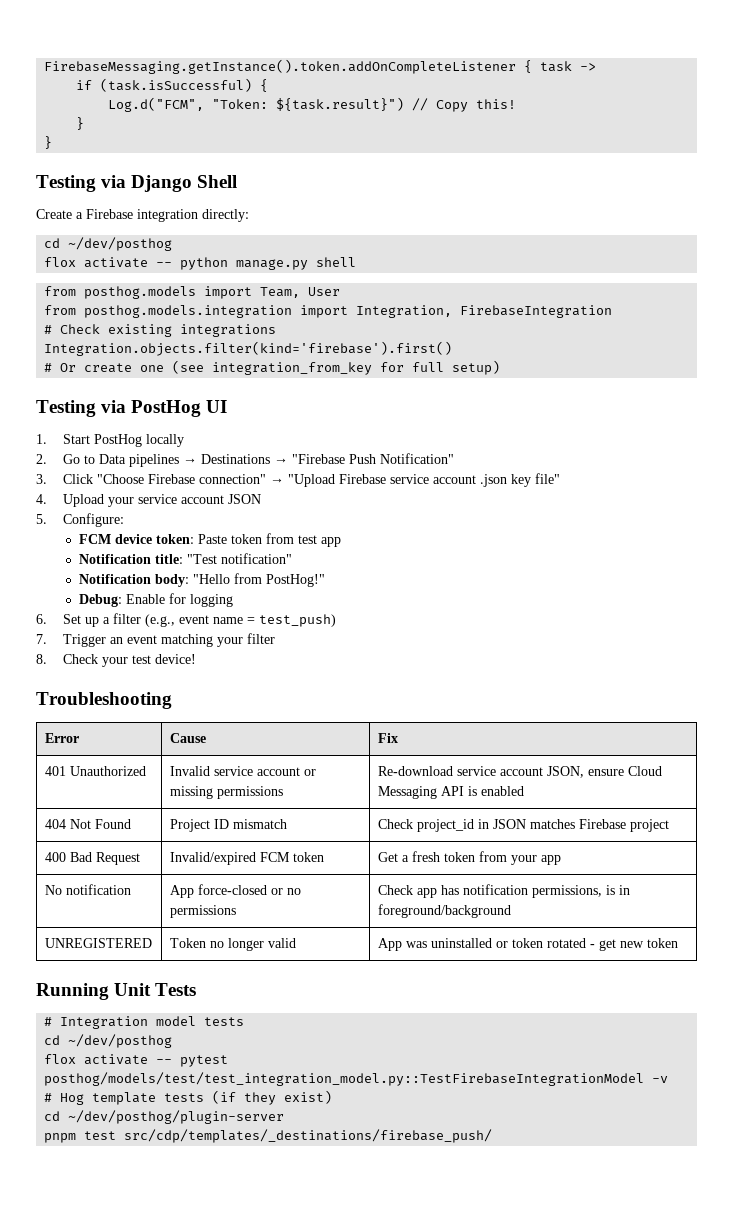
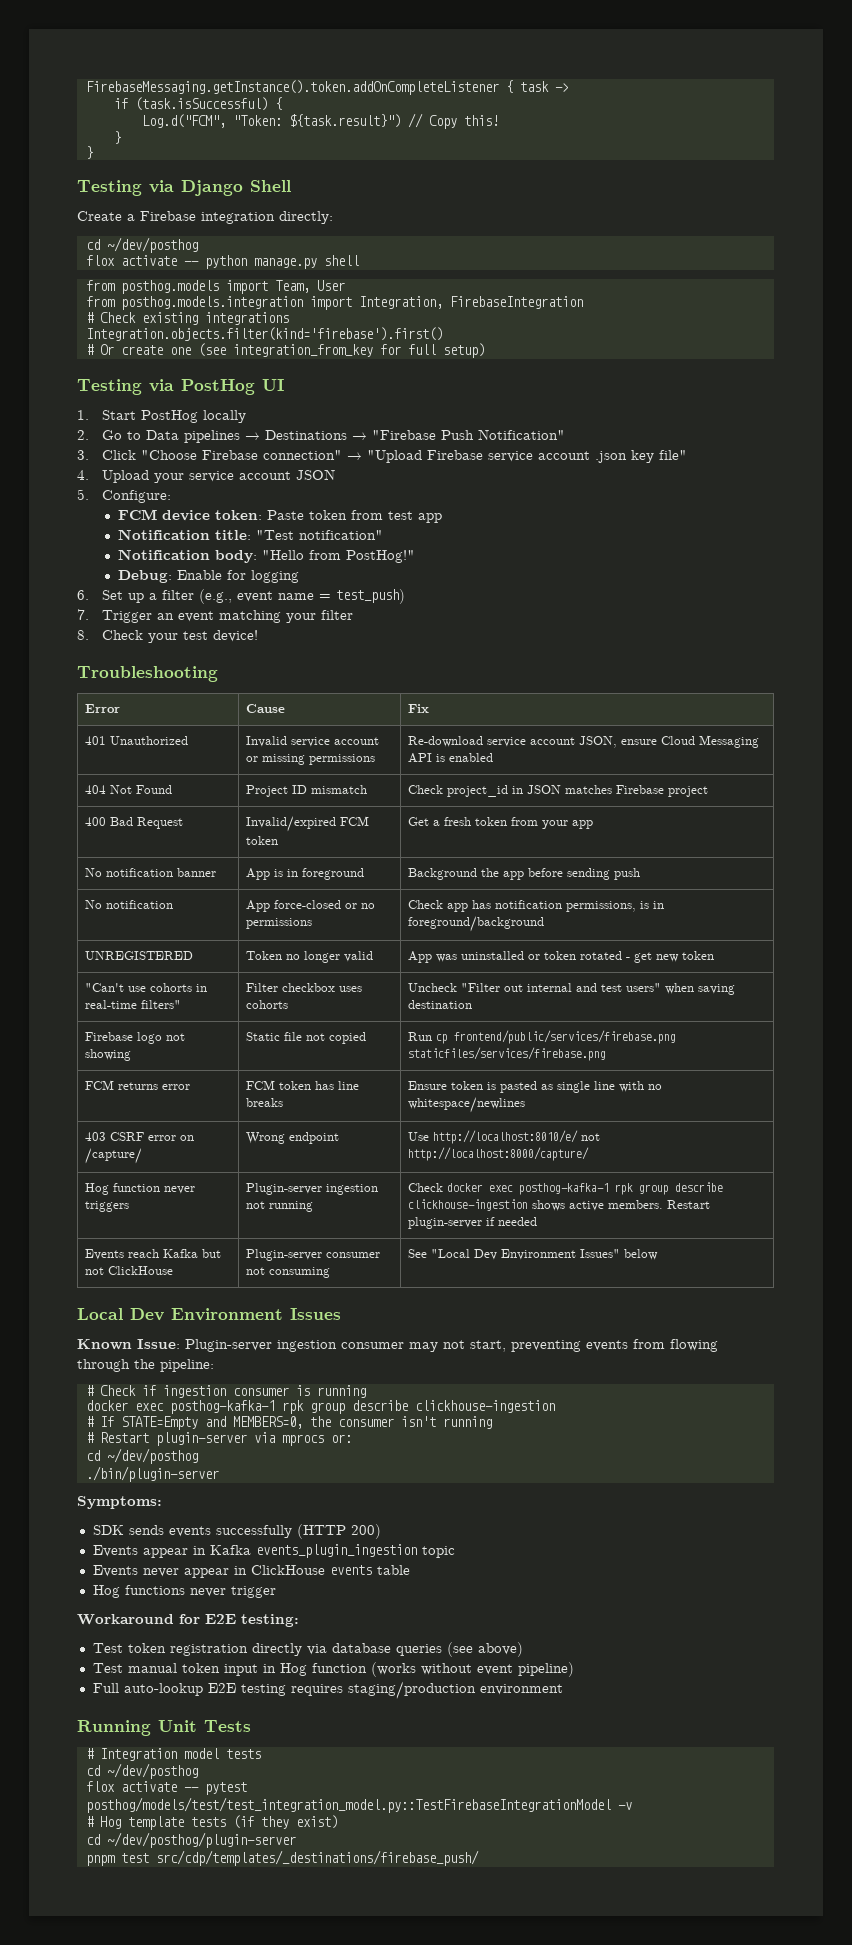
+ No notification banner | App is in foreground | Background the app before sending push
+ "Can't use cohorts in real-time filters" | Filter checkbox uses cohorts | Uncheck "Filter out internal and test users" when saving destination
+ Firebase logo not showing | Static file not copied | Run cp frontend/public/services/firebase.png staticfiles/services/firebase.png
+ FCM returns error | FCM token has line breaks | Ensure token is pasted as single line with no whitespace/newlines
+ 403 CSRF error on /capture/ | Wrong endpoint | Use http://localhost:8010/e/ not http://localhost:8000/capture/
+ Hog function never triggers | Plugin-server ingestion not running | Check docker exec posthog-kafka-1 rpk group describe clickhouse-ingestion shows active members. Restart plugin-server if needed
+ Events reach Kafka but not ClickHouse | Plugin-server consumer not consuming | See "Local Dev Environment Issues" below
+ Local Dev Environment Issues
+ Known Issue: Plugin-server ingestion consumer may not start, preventing events from flowing through the pipeline:
+ # Check if ingestion consumer is running
+ docker exec posthog-kafka-1 rpk group describe clickhouse-ingestion
+ # If STATE=Empty and MEMBERS=0, the consumer isn't running
+ # Restart plugin-server via mprocs or:
+ cd ~/dev/posthog
+ ./bin/plugin-server
+ Symptoms:
+ SDK sends events successfully (HTTP 200)
+ Events appear in Kafka events_plugin_ingestion topic
+ Events never appear in ClickHouse events table
+ Hog functions never trigger
+ Workaround for E2E testing:
+ Test token registration directly via database queries (see above)
+ Test manual token input in Hog function (works without event pipeline)
+ Full auto-lookup E2E testing requires staging/production environment

